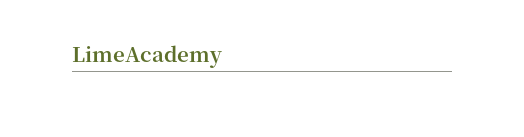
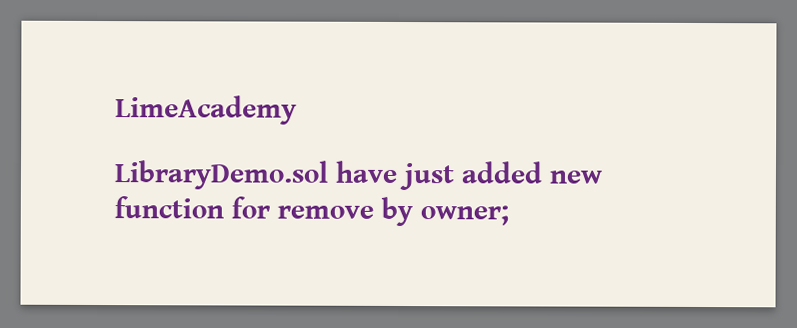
+ LibraryDemo.sol have just added new function for remove by owner;

